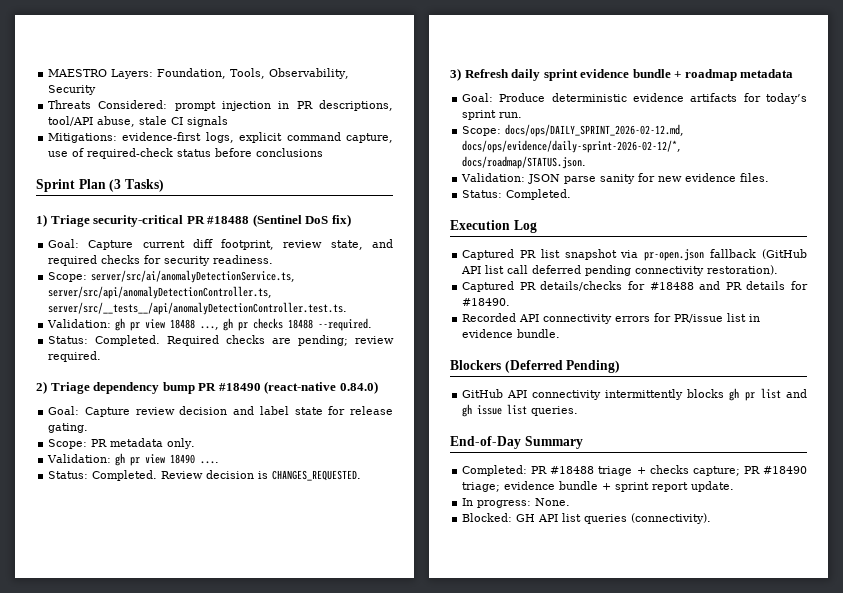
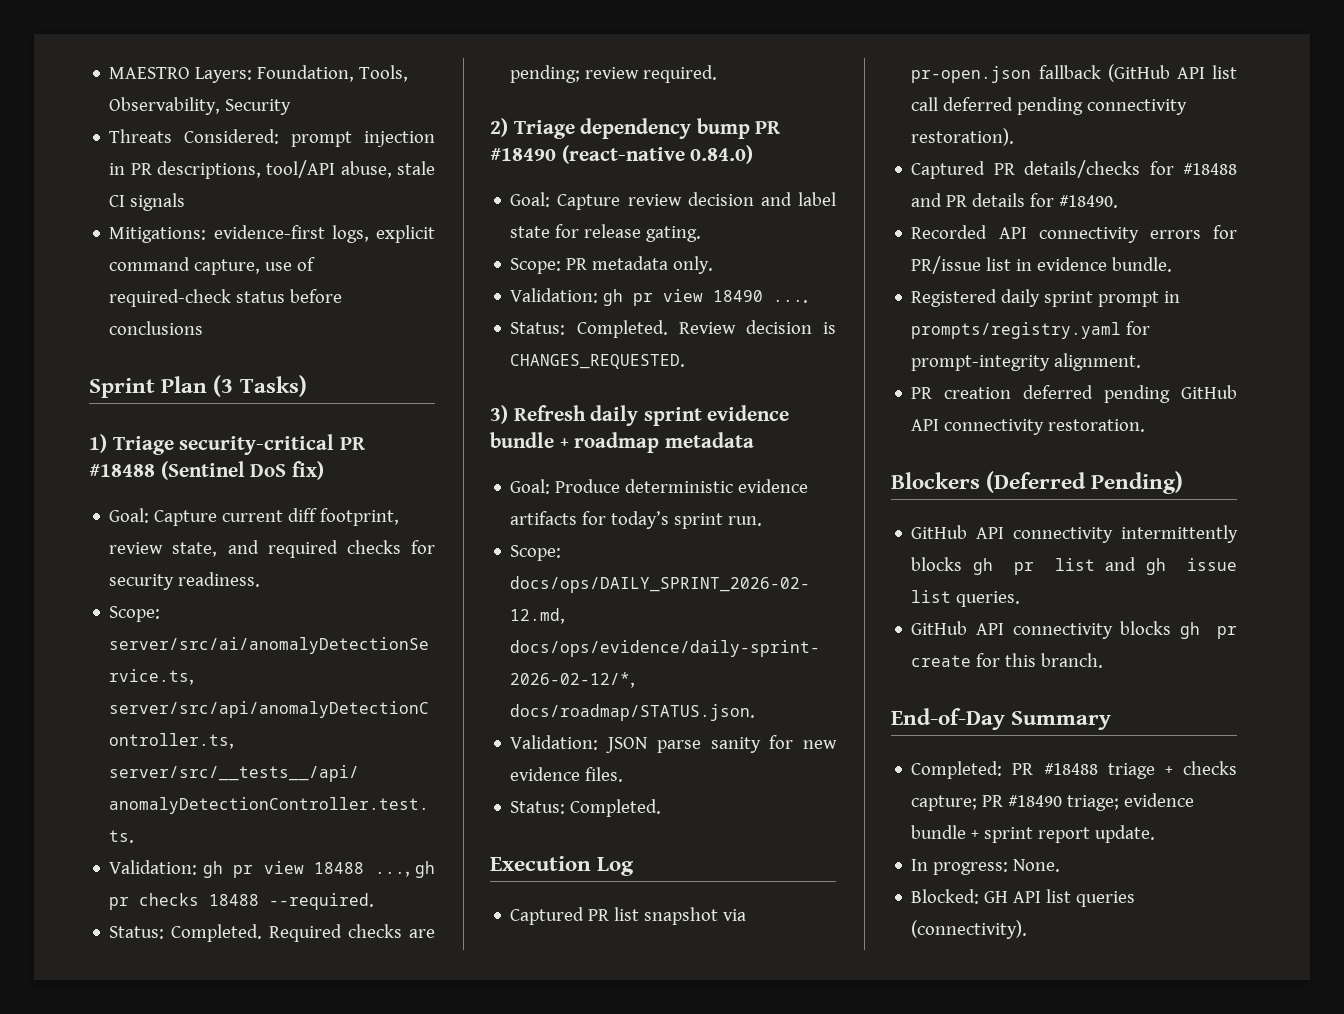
+ Registered daily sprint prompt in prompts/registry.yaml for prompt-integrity alignment.
+ PR creation deferred pending GitHub API connectivity restoration.
+ GitHub API connectivity blocks gh pr create for this branch.

